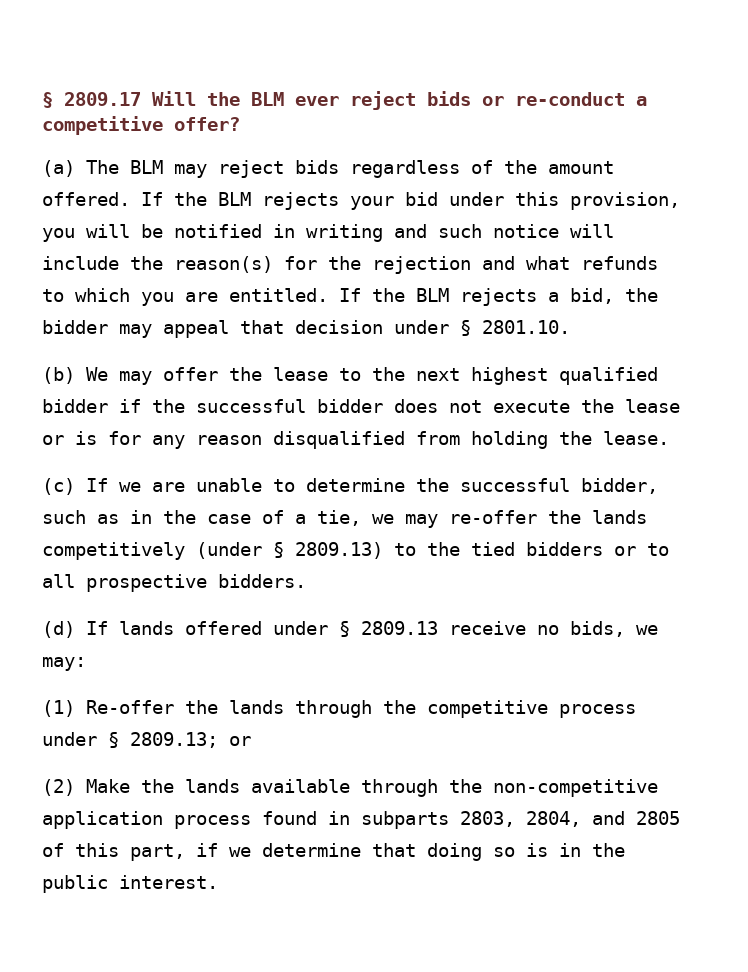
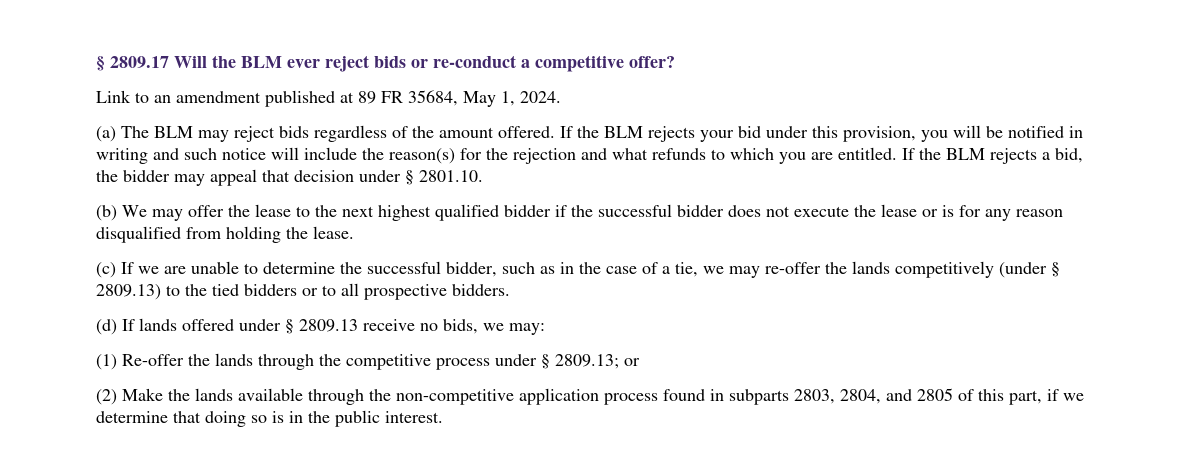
+ Link to an amendment published at 89 FR 35684, May 1, 2024.

